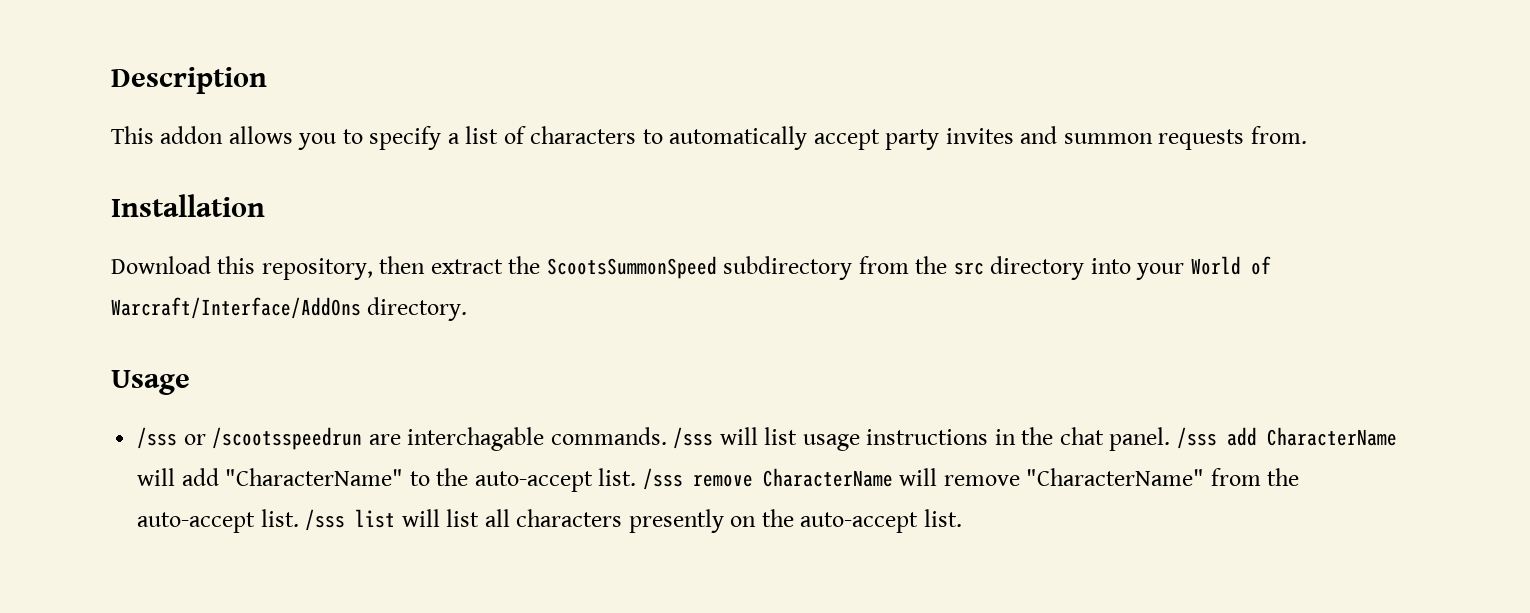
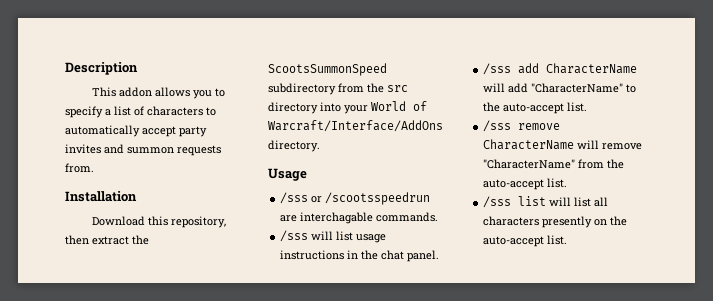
- /sss or /scootsspeedrun are interchagable commands. /sss will list usage instructions in the chat panel. /sss add CharacterName will add "CharacterName" to the auto-accept list. /sss remove CharacterName will remove "CharacterName" from the auto-accept list. /sss list will list all characters presently on the auto-accept list.
+ /sss or /scootsspeedrun are interchagable commands.
+ /sss will list usage instructions in the chat panel.
+ /sss add CharacterName will add "CharacterName" to the auto-accept list.
+ /sss remove CharacterName will remove "CharacterName" from the auto-accept list.
+ /sss list will list all characters presently on the auto-accept list.

